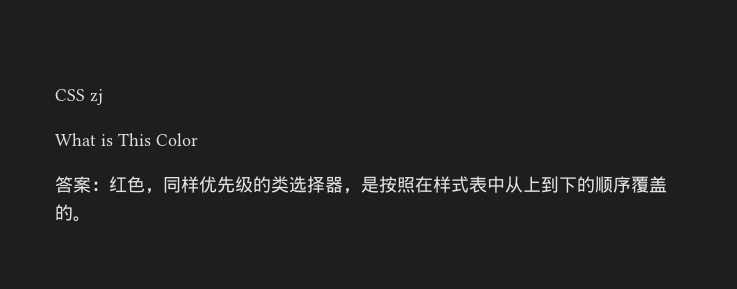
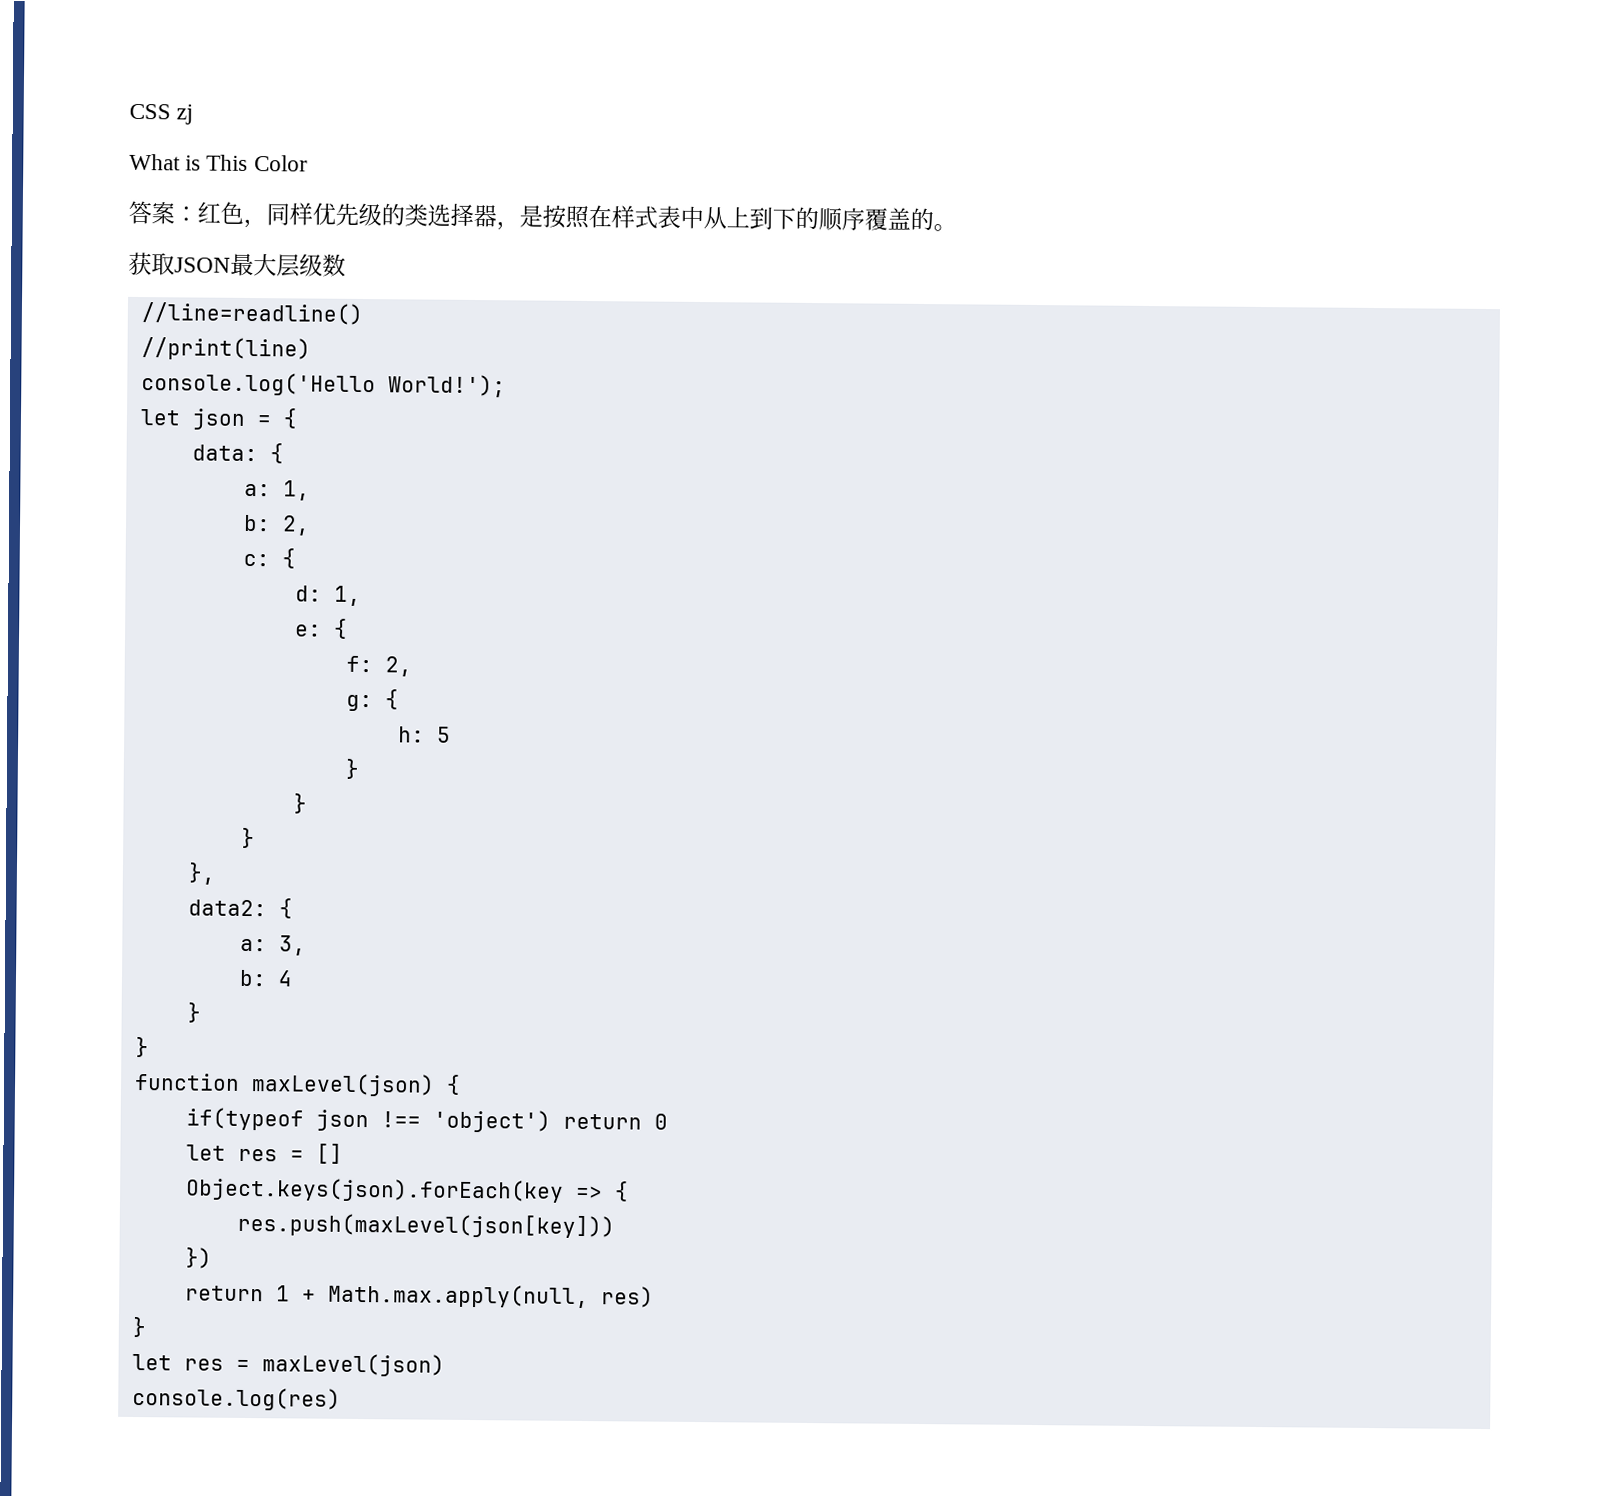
+ 获取JSON最大层级数
+ //line=readline()
+ //print(line)
+ console.log('Hello World!');
+ let json = {
+ data: {
+ a: 1,
+ b: 2,
+ c: {
+ d: 1,
+ e: {
+ f: 2,
+ g: {
+ h: 5
+ }
+ }
+ }
+ },
+ data2: {
+ a: 3,
+ b: 4
+ }
+ }
+ function maxLevel(json) {
+ if(typeof json !== 'object') return 0
+ let res = []
+ Object.keys(json).forEach(key => {
+ res.push(maxLevel(json[key]))
+ })
+ return 1 + Math.max.apply(null, res)
+ }
+ let res = maxLevel(json)
+ console.log(res)

